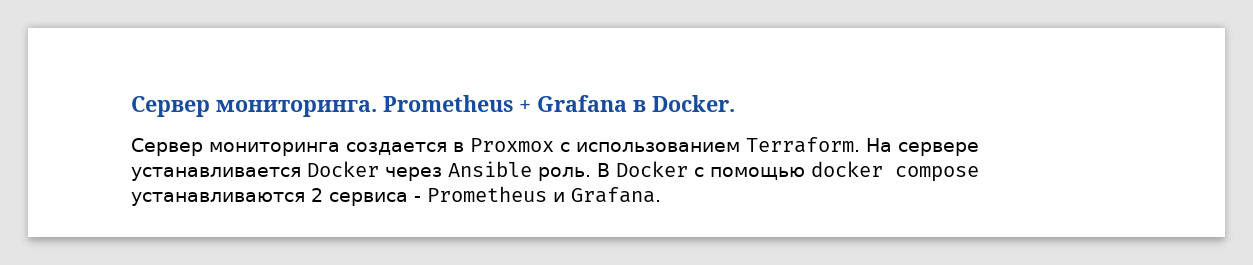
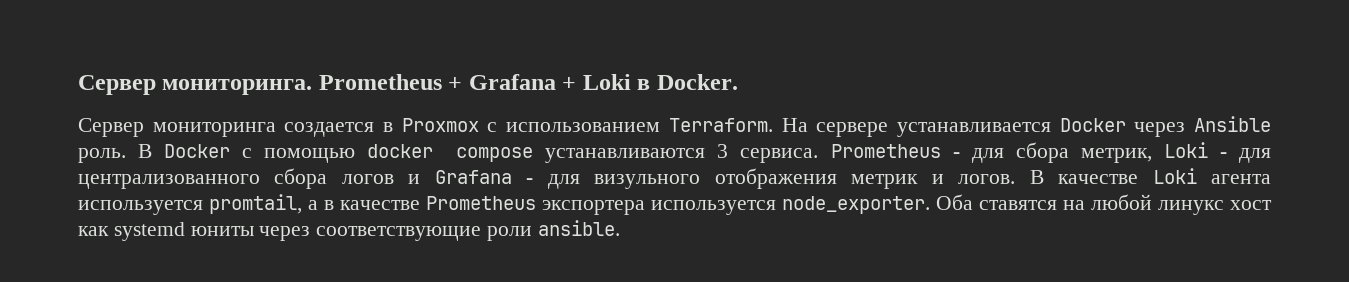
- Prometheus + Grafana в Docker.
+ Prometheus + Grafana + Loki в Docker.
- В Docker с помощью docker compose устанавливаются 2 сервиса - Prometheus и Grafana.
+ В Docker с помощью docker compose устанавливаются 3 сервиса. Prometheus - для сбора метрик, Loki - для централизованного сбора логов и Grafana - для визульного отображения метрик и логов. В качестве Loki агента используется promtail, а в качестве Prometheus экспортера используется node_exporter. Оба ставятся на любой линукс хост как systemd юниты через соответствующие роли ansible.

